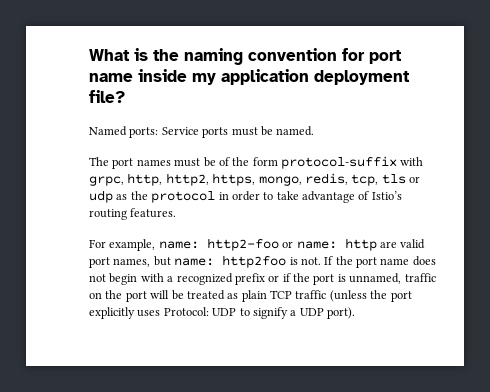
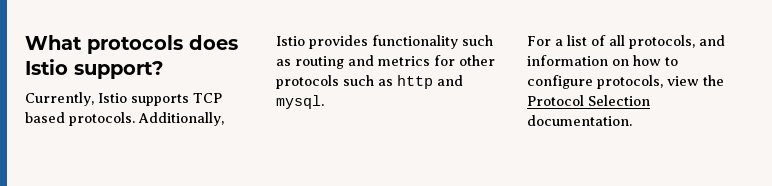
- What is the naming convention for port name inside my application deployment file?
- Named ports: Service ports must be named.
- The port names must be of the form protocol-suffix with grpc, http, http2, https, mongo, redis, tcp, tls or udp as the protocol in order to take advantage of Istio’s routing features.
- For example, name: http2-foo or name: http are valid port names, but name: http2foo is not. If the port name does not begin with a recognized prefix or if the port is unnamed, traffic on the port will be treated as plain TCP traffic (unless the port explicitly uses Protocol: UDP to signify a UDP port).
+ What protocols does Istio support?
+ Currently, Istio supports TCP based protocols. Additionally, Istio provides functionality such as routing and metrics for other protocols such as http and mysql.
+ For a list of all protocols, and information on how to configure protocols, view the Protocol Selection documentation.

